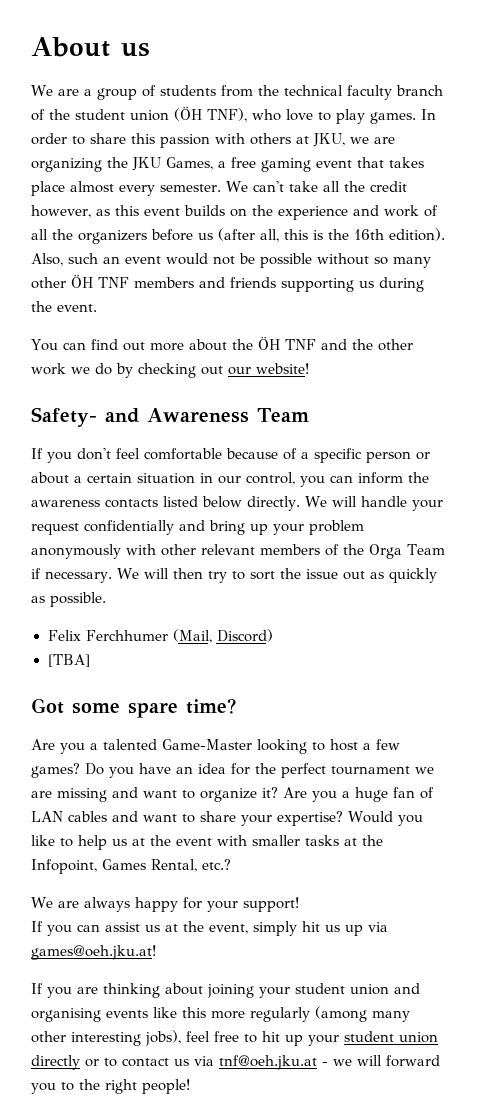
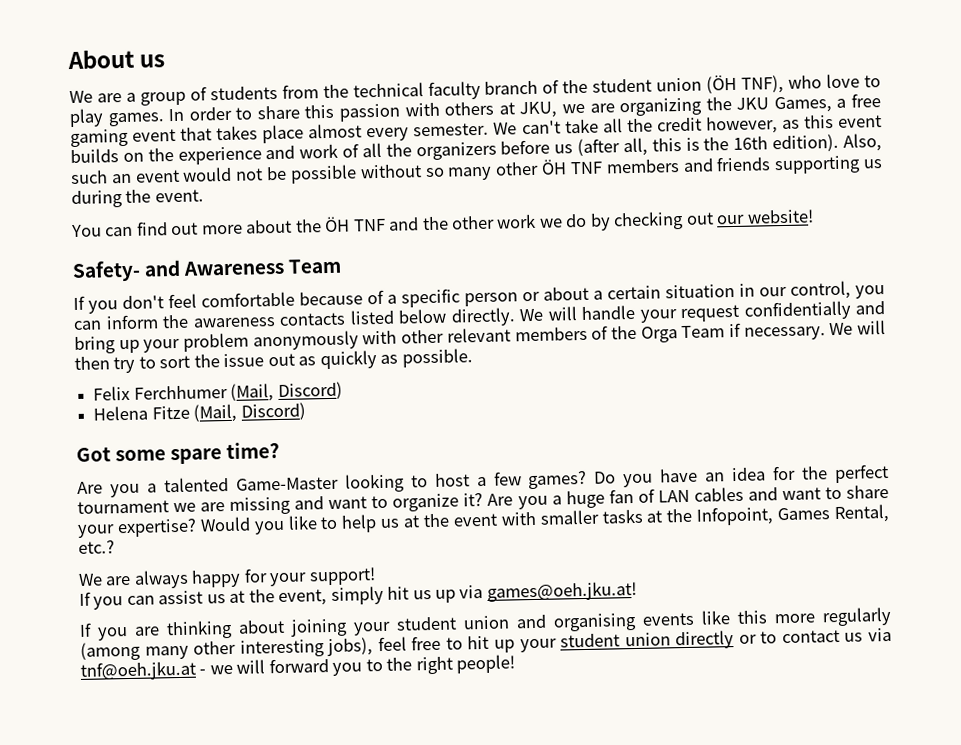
- [TBA]
+ Helena Fitze (Mail, Discord)

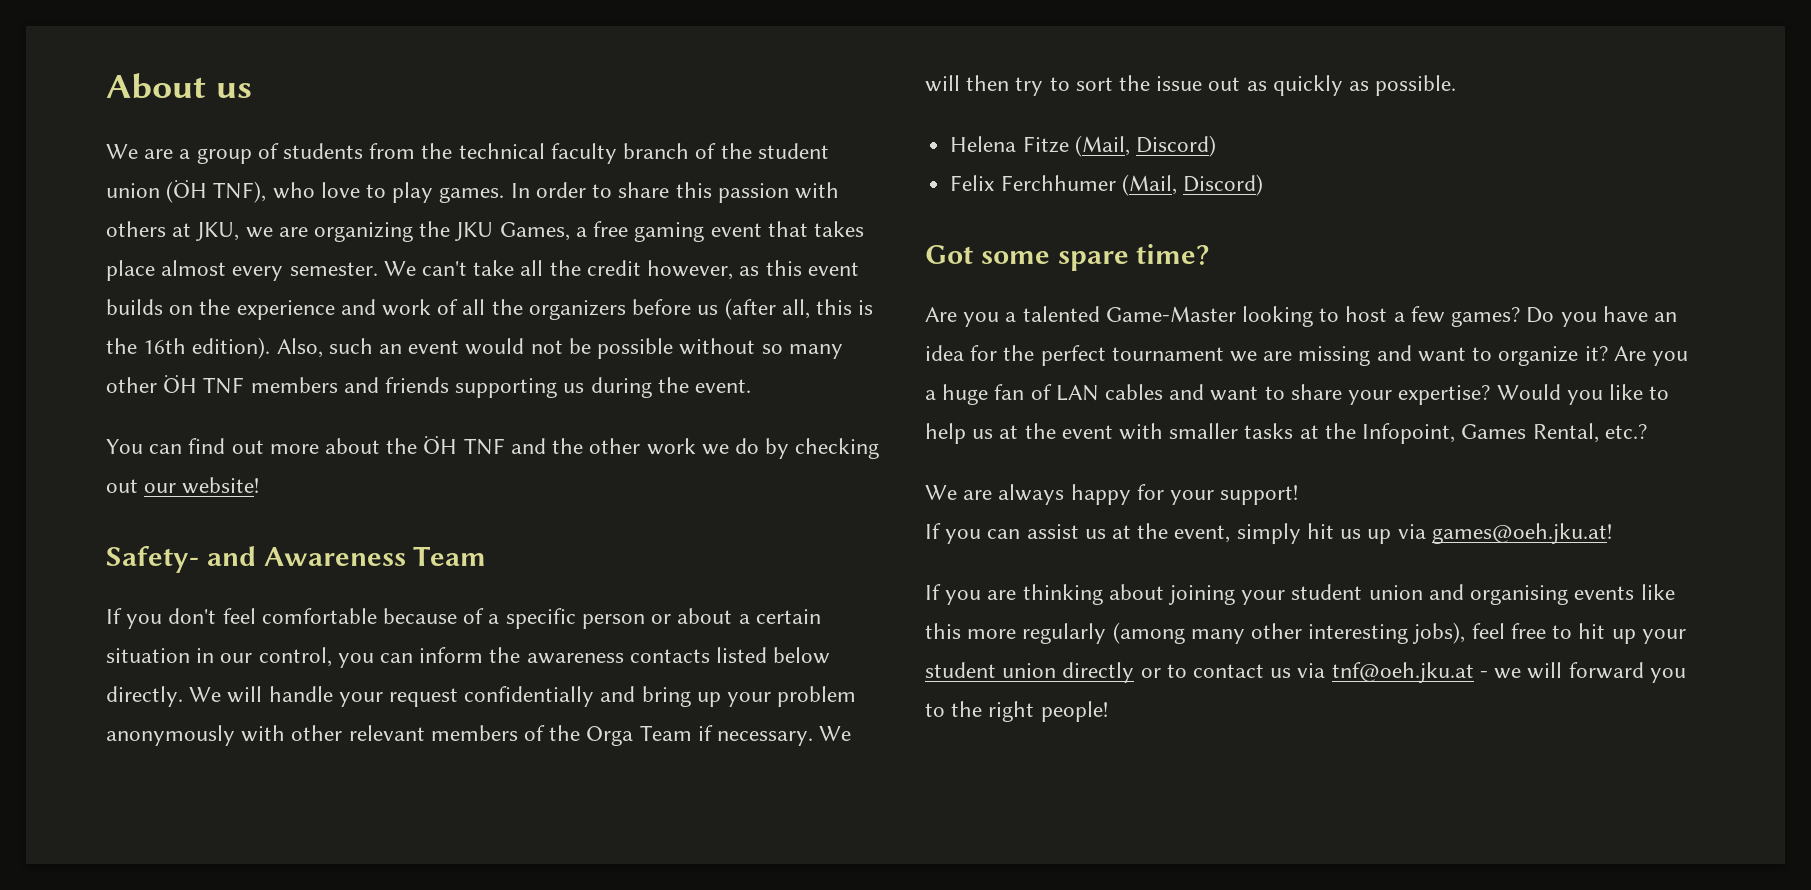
+ Helena Fitze (Mail, Discord)
  Felix Ferchhumer (Mail, Discord)
- Helena Fitze (Mail, Discord)

